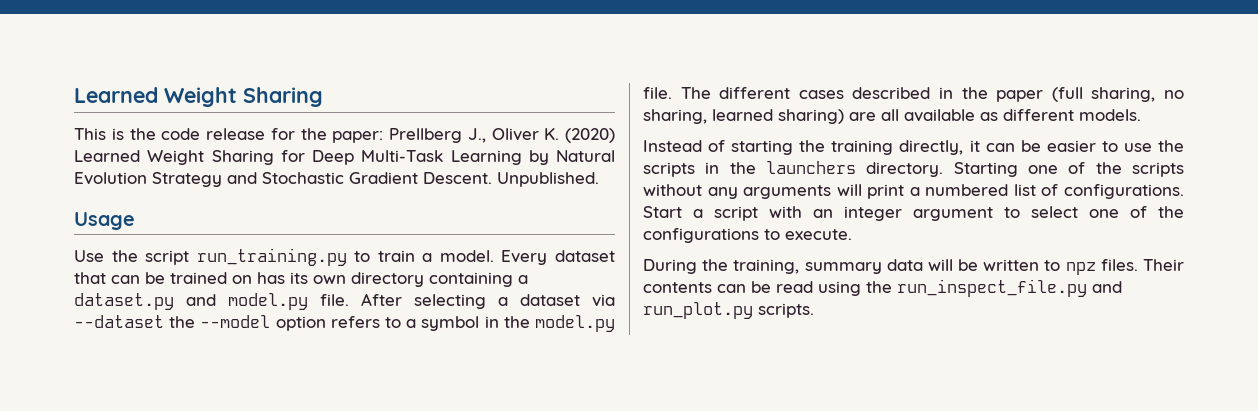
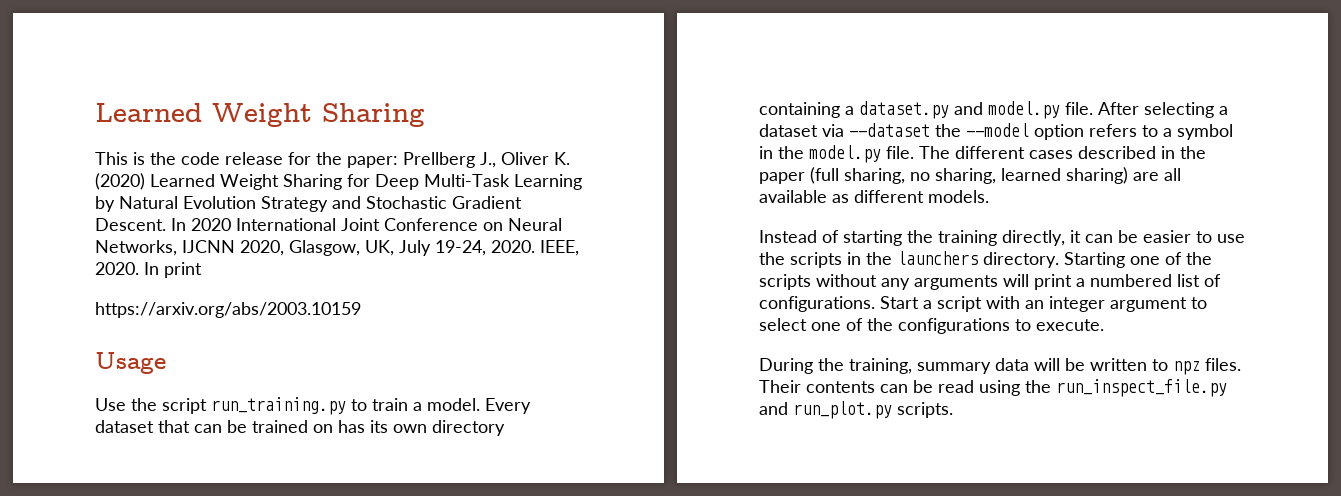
- Unpublished.
+ In 2020 International Joint Conference on Neural Networks, IJCNN 2020, Glasgow, UK, July 19-24, 2020. IEEE, 2020. In print
+ https://arxiv.org/abs/2003.10159

